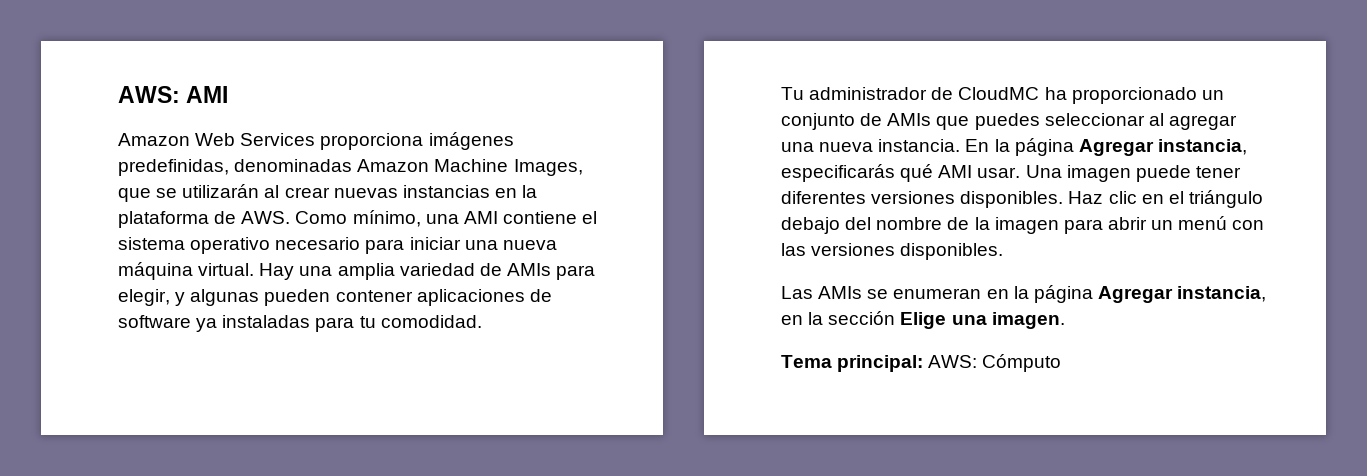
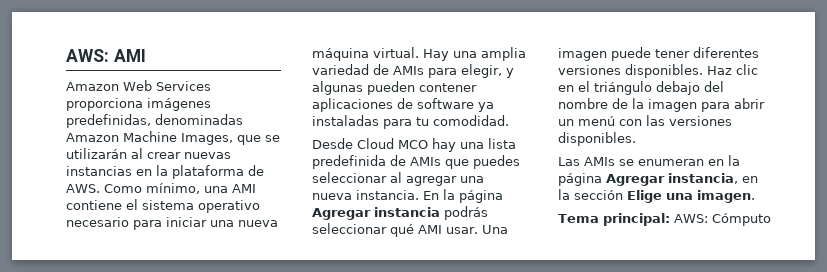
- Tu administrador de CloudMC ha proporcionado un conjunto de AMIs que puedes seleccionar al agregar una nueva instancia.
+ Desde Cloud MCO hay una lista predefinida de AMIs que puedes seleccionar al agregar una nueva instancia.
- En la página Agregar instancia, especificarás qué AMI usar.
+ En la página Agregar instancia podrás seleccionar qué AMI usar.

